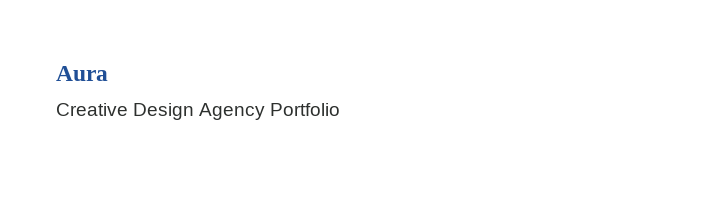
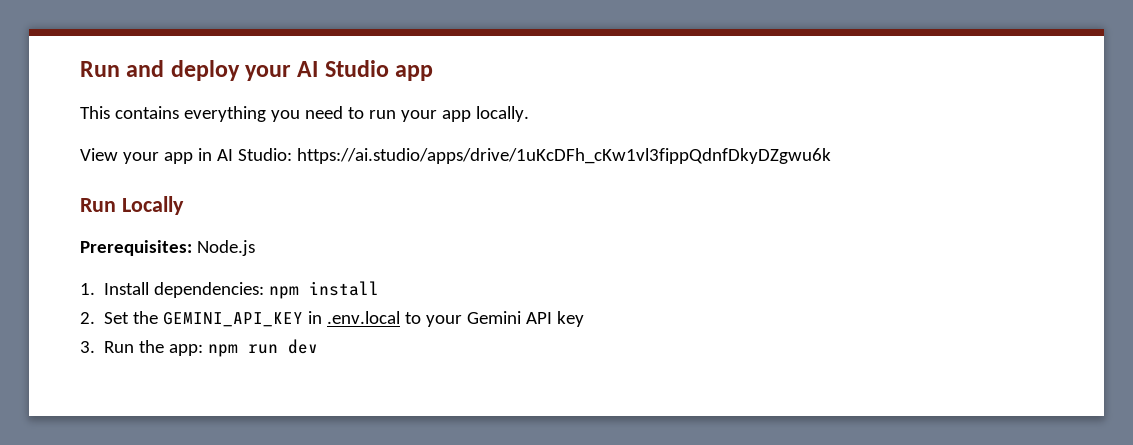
- Aura
- Creative Design Agency Portfolio
+ Run and deploy your AI Studio app
+ This contains everything you need to run your app locally.
+ View your app in AI Studio: https://ai.studio/apps/drive/1uKcDFh_cKw1vl3fippQdnfDkyDZgwu6k
+ Run Locally
+ Prerequisites: Node.js
+ 1. Install dependencies: npm install
+ 2. Set the GEMINI_API_KEY in .env.local to your Gemini API key
+ 3. Run the app: npm run dev

